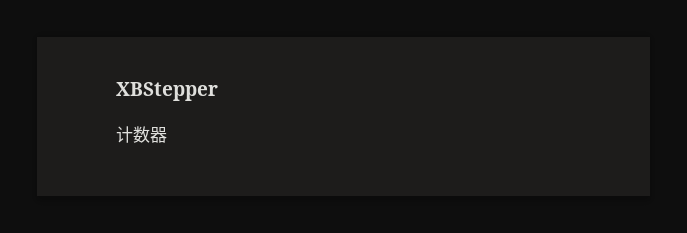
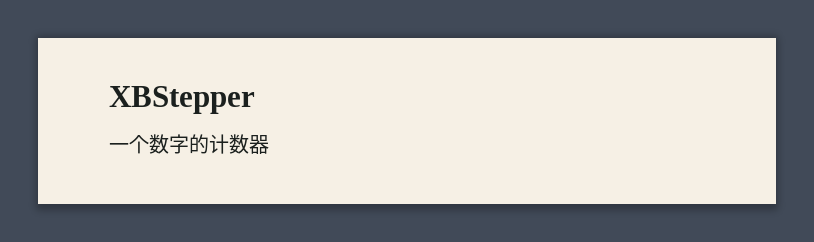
- 计数器
+ 一个数字的计数器

